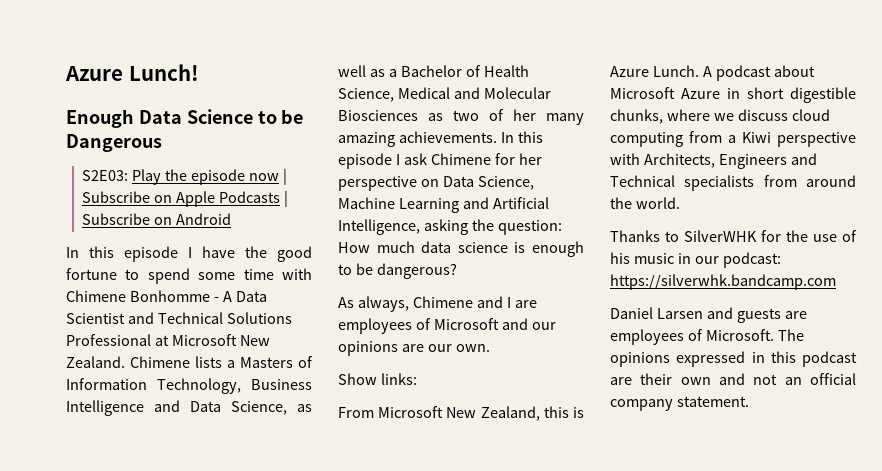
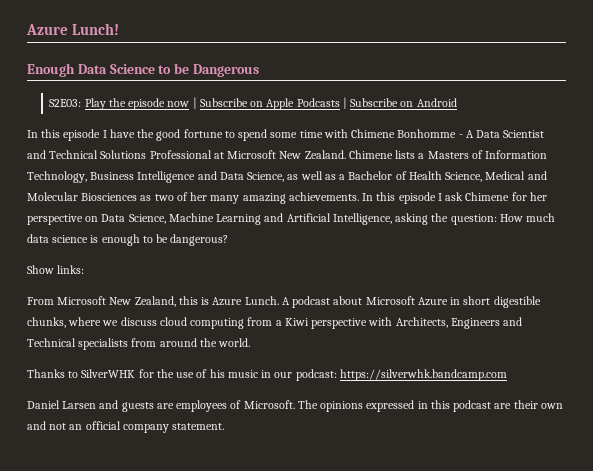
- As always, Chimene and I are employees of Microsoft and our opinions are our own.

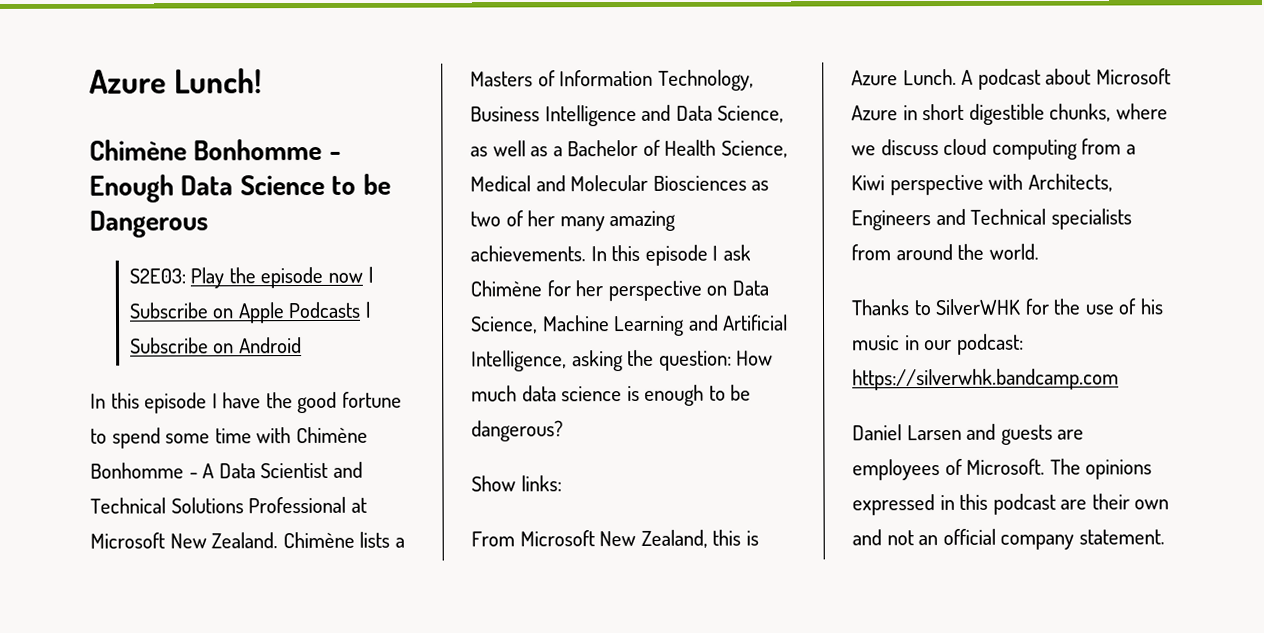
- Enough Data Science to be Dangerous
+ Chimène Bonhomme - Enough Data Science to be Dangerous
- In this episode I have the good fortune to spend some time with Chimene Bonhomme - A Data Scientist and Technical Solutions Professional at Microsoft New Zealand.
+ In this episode I have the good fortune to spend some time with Chimène Bonhomme - A Data Scientist and Technical Solutions Professional at Microsoft New Zealand.
- Chimene lists a Masters of Information Technology, Business Intelligence and Data Science, as well as a Bachelor of Health Science, Medical and Molecular Biosciences as two of her many amazing achievements.
+ Chimène lists a Masters of Information Technology, Business Intelligence and Data Science, as well as a Bachelor of Health Science, Medical and Molecular Biosciences as two of her many amazing achievements.
- In this episode I ask Chimene for her perspective on Data Science, Machine Learning and Artificial Intelligence, asking the question: How much data science is enough to be dangerous?
+ In this episode I ask Chimène for her perspective on Data Science, Machine Learning and Artificial Intelligence, asking the question: How much data science is enough to be dangerous?

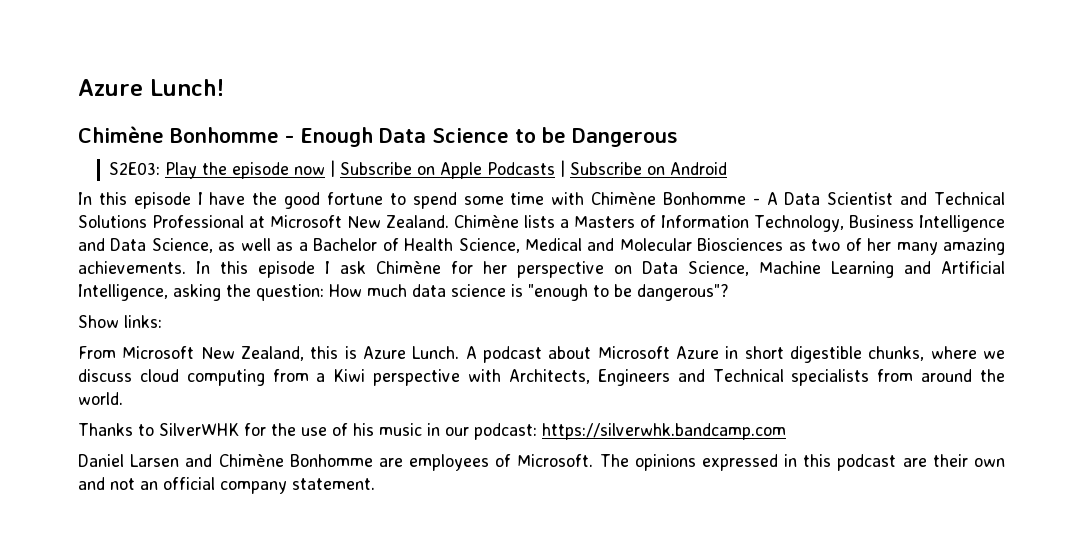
- In this episode I ask Chimène for her perspective on Data Science, Machine Learning and Artificial Intelligence, asking the question: How much data science is enough to be dangerous?
+ In this episode I ask Chimène for her perspective on Data Science, Machine Learning and Artificial Intelligence, asking the question: How much data science is "enough to be dangerous"?
- Daniel Larsen and guests are employees of Microsoft.
+ Daniel Larsen and Chimène Bonhomme are employees of Microsoft.

